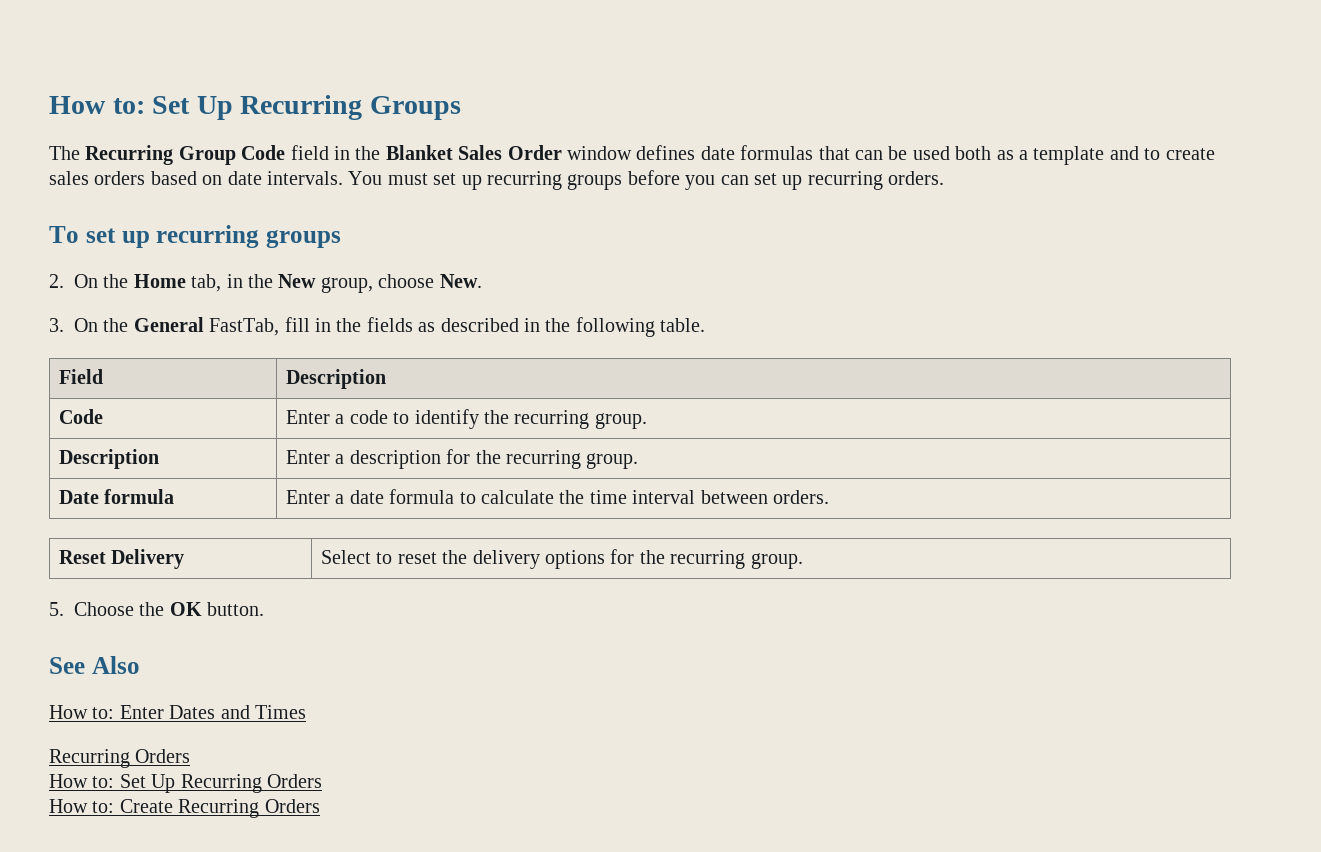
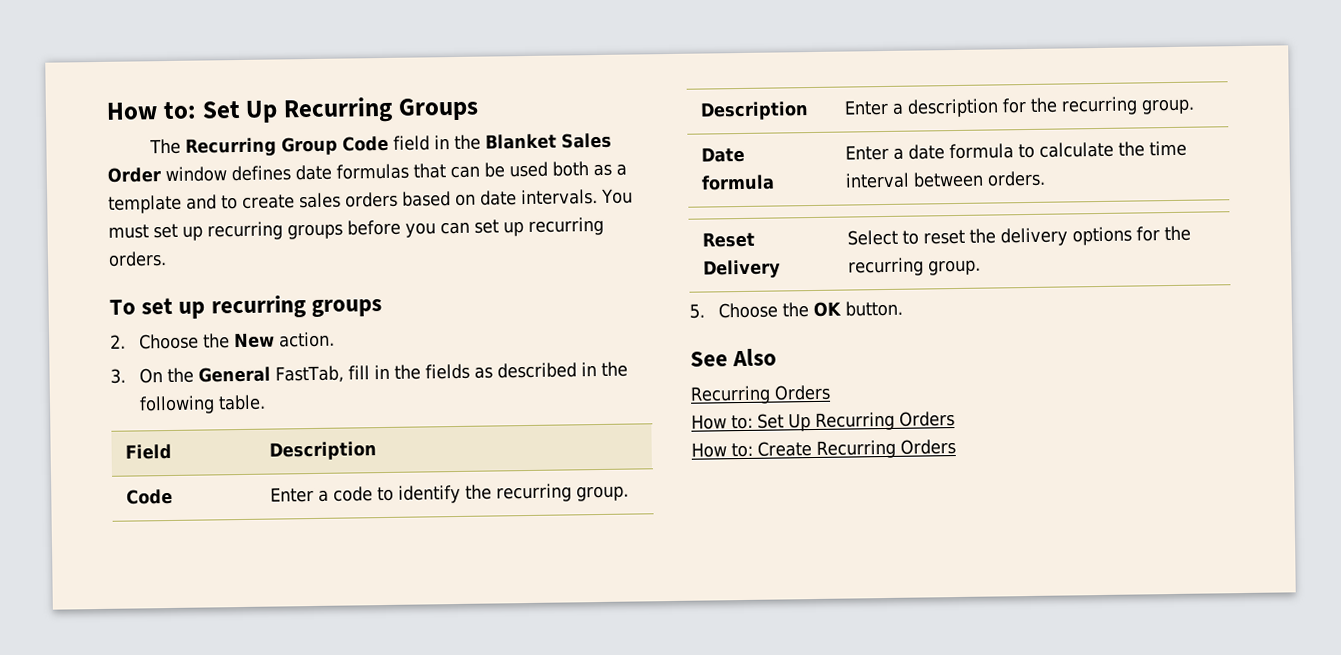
- 2. On the Home tab, in the New group, choose New.
+ 2. Choose the New action.
- How to: Enter Dates and Times

